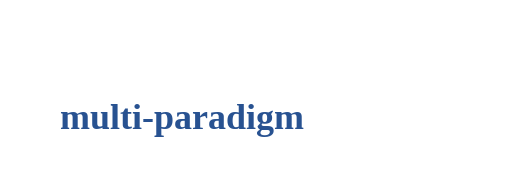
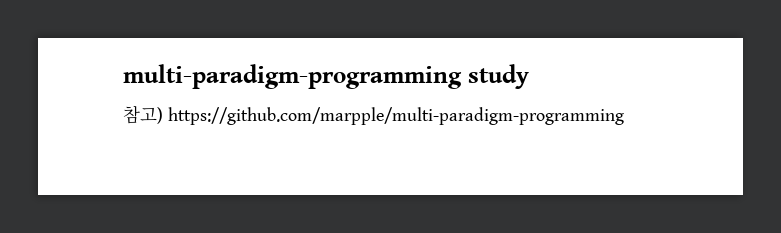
- multi-paradigm
+ multi-paradigm-programming study
+ 참고) https://github.com/marpple/multi-paradigm-programming

